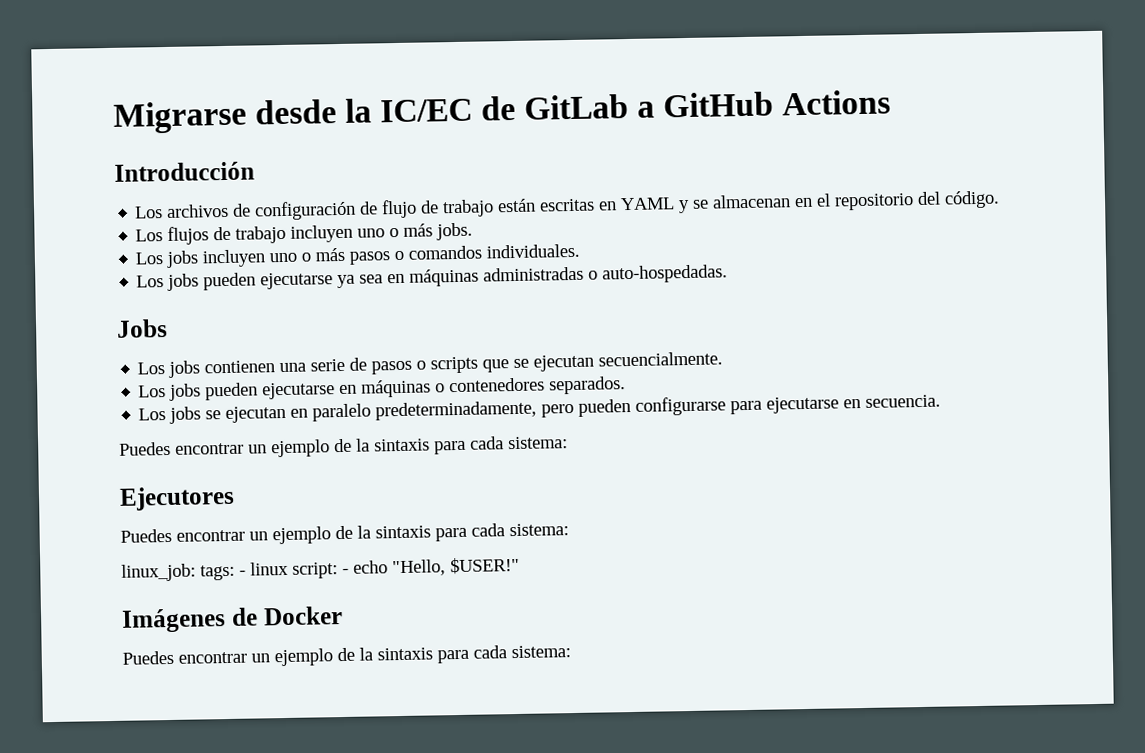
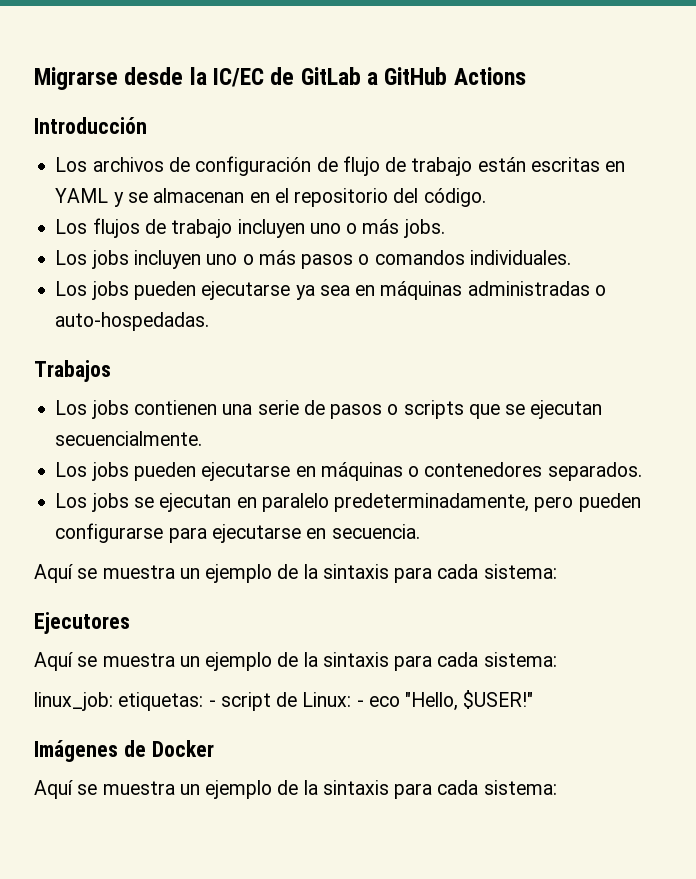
- Jobs
+ Trabajos
  Los jobs se ejecutan en paralelo predeterminadamente, pero pueden configurarse para ejecutarse en secuencia.
- Puedes encontrar un ejemplo de la sintaxis para cada sistema:
+ Aquí se muestra un ejemplo de la sintaxis para cada sistema:
  Ejecutores
- Puedes encontrar un ejemplo de la sintaxis para cada sistema:
+ Aquí se muestra un ejemplo de la sintaxis para cada sistema:
- linux_job: tags: - linux script: - echo "Hello, $USER!"
+ linux_job: etiquetas: - script de Linux: - eco "Hello, $USER!"
  Imágenes de Docker
- Puedes encontrar un ejemplo de la sintaxis para cada sistema:
+ Aquí se muestra un ejemplo de la sintaxis para cada sistema:

